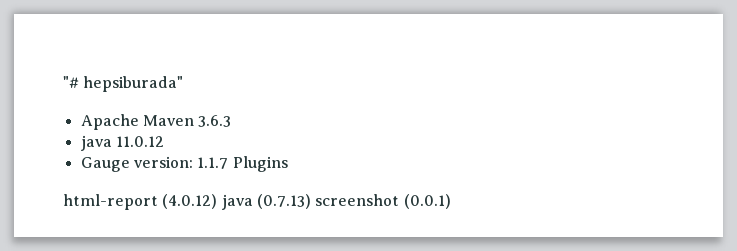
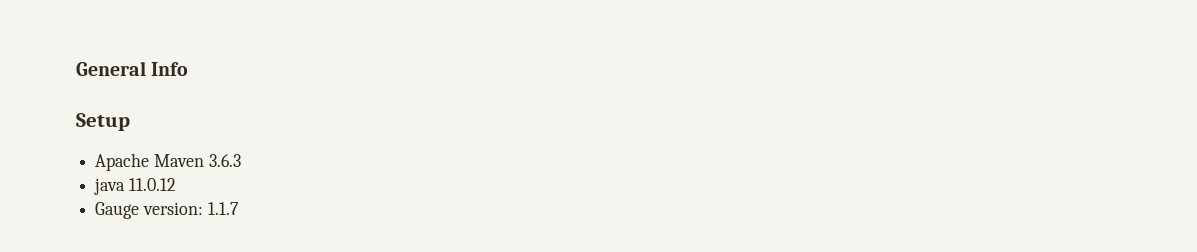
- "# hepsiburada"
+ General Info
+ Setup
- Gauge version: 1.1.7 Plugins
- html-report (4.0.12) java (0.7.13) screenshot (0.0.1)
+ Gauge version: 1.1.7

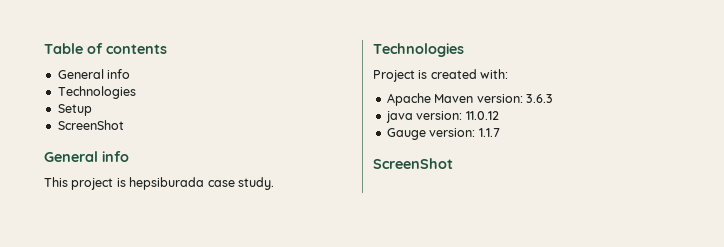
- General Info
+ Table of contents
+ General info
+ Technologies
  Setup
+ ScreenShot
+ General info
+ This project is hepsiburada case study.
+ Technologies
+ Project is created with:
- Apache Maven 3.6.3
+ Apache Maven version: 3.6.3
- java 11.0.12
+ java version: 11.0.12
  Gauge version: 1.1.7
+ ScreenShot

